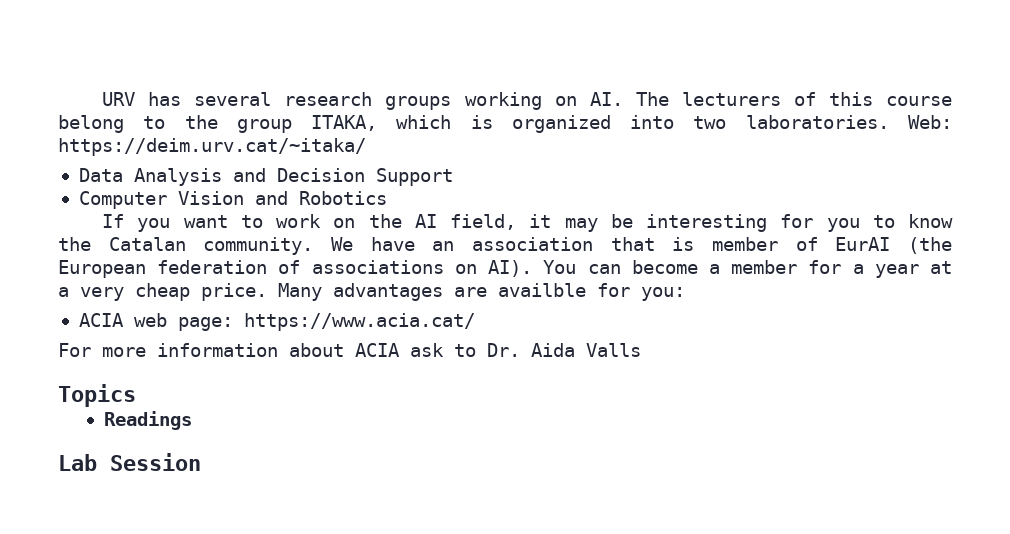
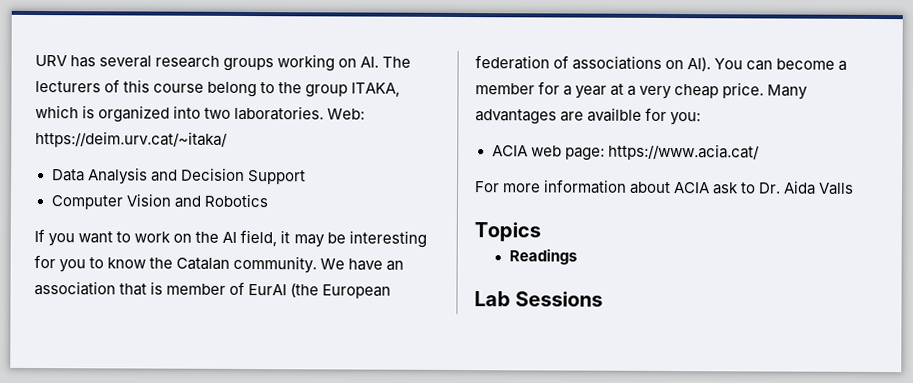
- Lab Session
+ Lab Sessions

